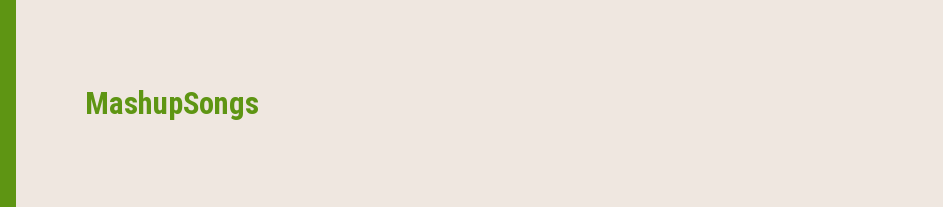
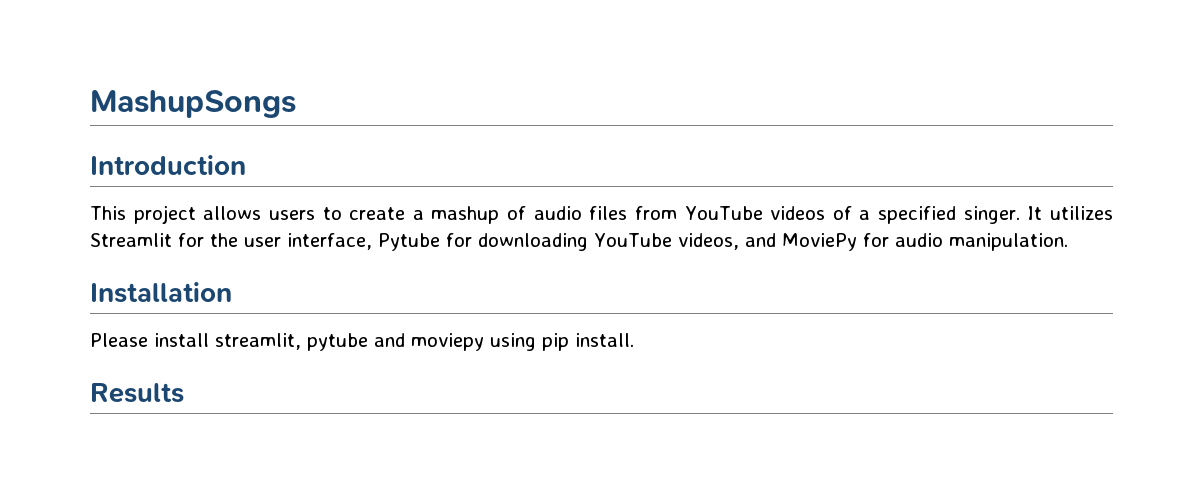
+ Introduction
+ This project allows users to create a mashup of audio files from YouTube videos of a specified singer. It utilizes Streamlit for the user interface, Pytube for downloading YouTube videos, and MoviePy for audio manipulation.
+ Installation
+ Please install streamlit, pytube and moviepy using pip install.
+ Results

